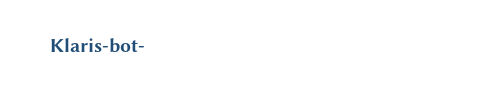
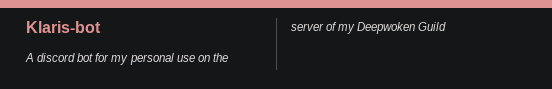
- Klaris-bot-
+ Klaris-bot
+ A discord bot for my personal use on the server of my Deepwoken Guild

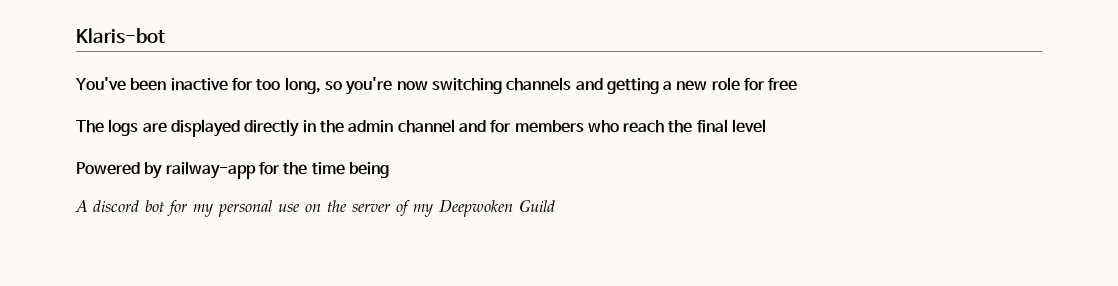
+ You've been inactive for too long, so you're now switching channels and getting a new role for free
+ The logs are displayed directly in the admin channel and for members who reach the final level
+ Powered by railway-app for the time being

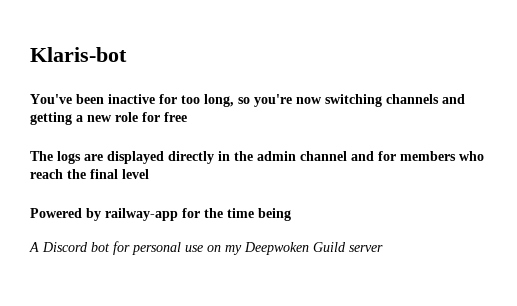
- A discord bot for my personal use on the server of my Deepwoken Guild
+ A Discord bot for personal use on my Deepwoken Guild server

